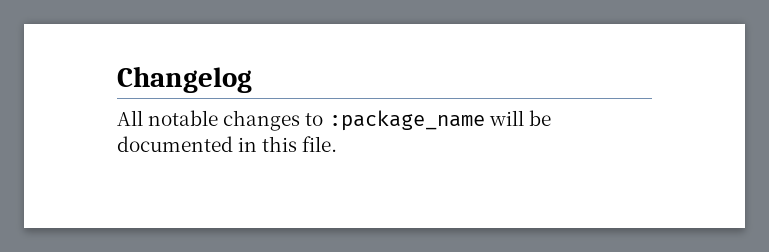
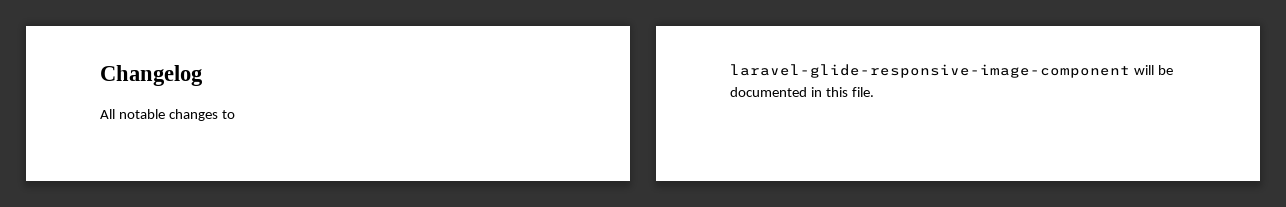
- All notable changes to :package_name will be documented in this file.
+ All notable changes to laravel-glide-responsive-image-component will be documented in this file.

